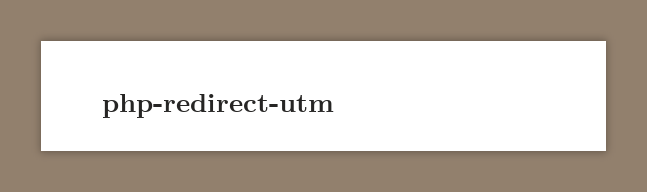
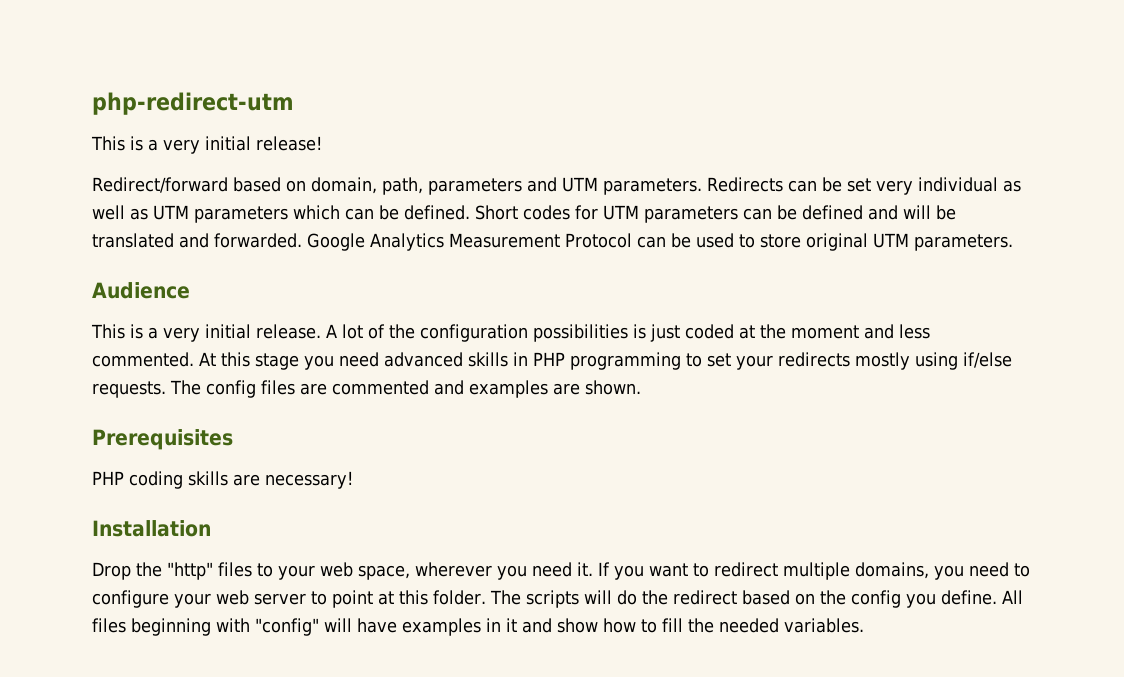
+ This is a very initial release!
+ Redirect/forward based on domain, path, parameters and UTM parameters. Redirects can be set very individual as well as UTM parameters which can be defined. Short codes for UTM parameters can be defined and will be translated and forwarded. Google Analytics Measurement Protocol can be used to store original UTM parameters.
+ Audience
+ This is a very initial release. A lot of the configuration possibilities is just coded at the moment and less commented. At this stage you need advanced skills in PHP programming to set your redirects mostly using if/else requests. The config files are commented and examples are shown.
+ Prerequisites
+ PHP coding skills are necessary!
+ Installation
+ Drop the "http" files to your web space, wherever you need it. If you want to redirect multiple domains, you need to configure your web server to point at this folder. The scripts will do the redirect based on the config you define. All files beginning with "config" will have examples in it and show how to fill the needed variables.

